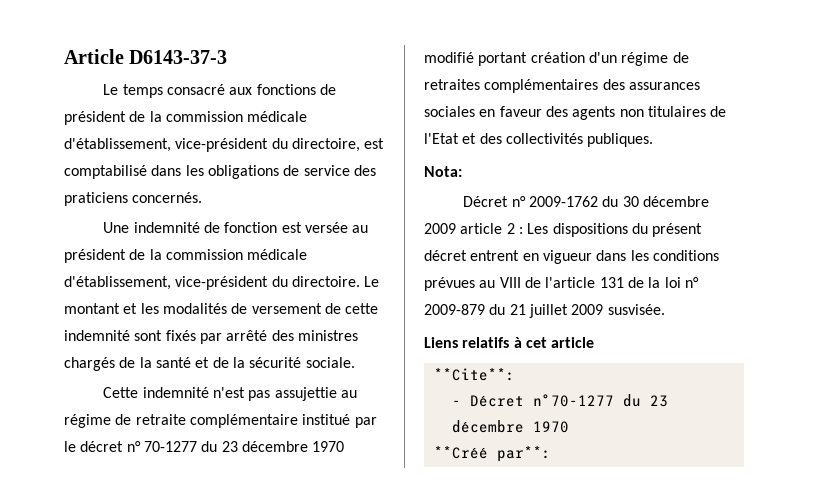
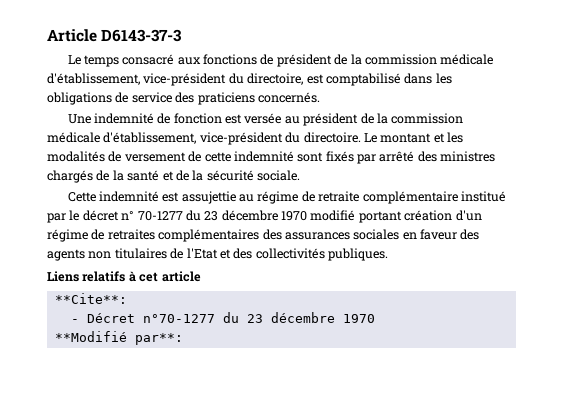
- Cette indemnité n'est pas assujettie au régime de retraite complémentaire institué par le décret n° 70-1277 du 23 décembre 1970 modifié portant création d'un régime de retraites complémentaires des assurances sociales en faveur des agents non titulaires de l'Etat et des collectivités publiques.
+ Cette indemnité est assujettie au régime de retraite complémentaire institué par le décret n° 70-1277 du 23 décembre 1970 modifié portant création d'un régime de retraites complémentaires des assurances sociales en faveur des agents non titulaires de l'Etat et des collectivités publiques.
- Nota:
- Décret n° 2009-1762 du 30 décembre 2009 article 2 : Les dispositions du présent décret entrent en vigueur dans les conditions prévues au VIII de l'article 131 de la loi n° 2009-879 du 21 juillet 2009 susvisée.
- **Créé par**:
+ **Modifié par**:

